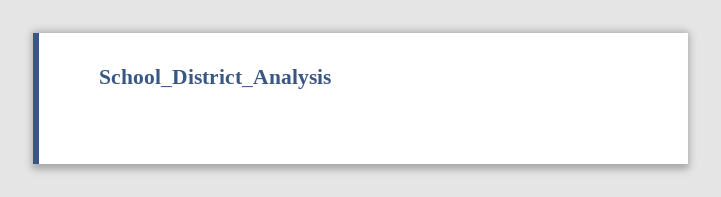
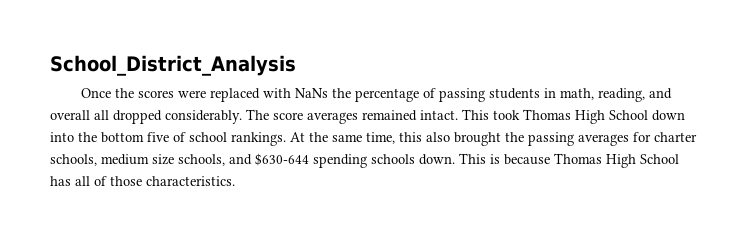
+ Once the scores were replaced with NaNs the percentage of passing students in math, reading, and overall all dropped considerably. The score averages remained intact. This took Thomas High School down into the bottom five of school rankings. At the same time, this also brought the passing averages for charter schools, medium size schools, and $630-644 spending schools down. This is because Thomas High School has all of those characteristics.

